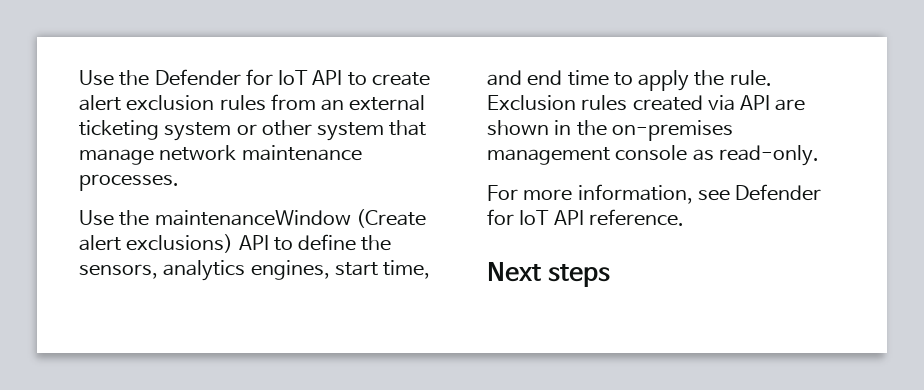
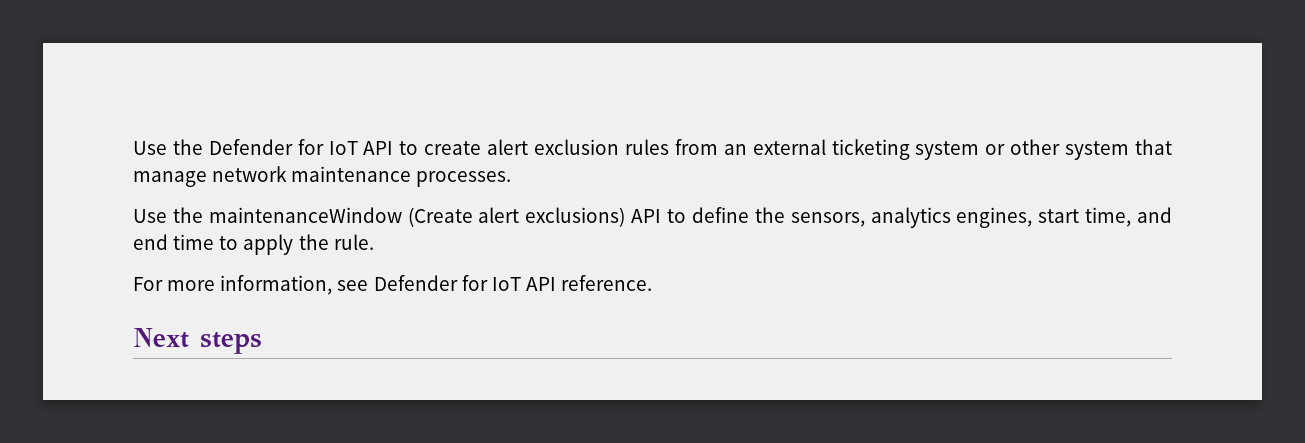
- Exclusion rules created via API are shown in the on-premises management console as read-only.

